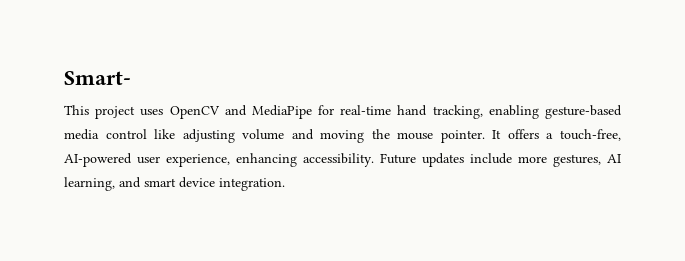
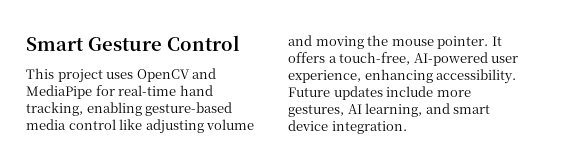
- Smart-
+ Smart Gesture Control

